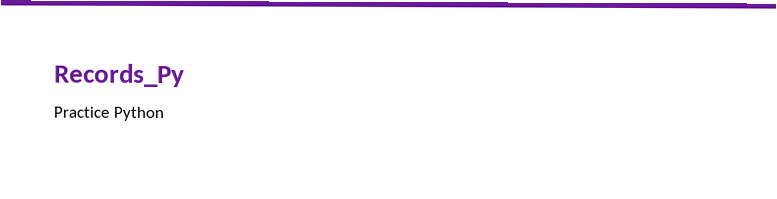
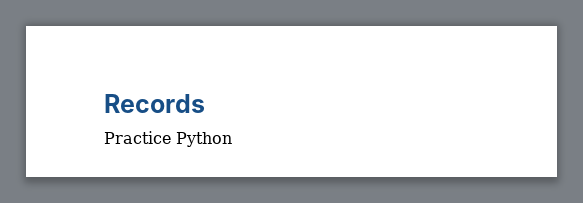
- Records_Py
+ Records

